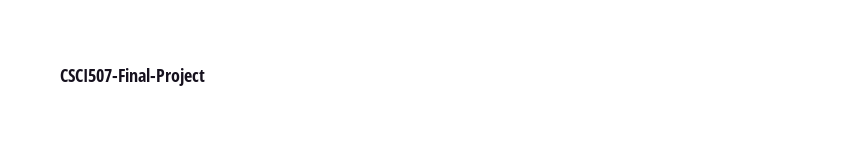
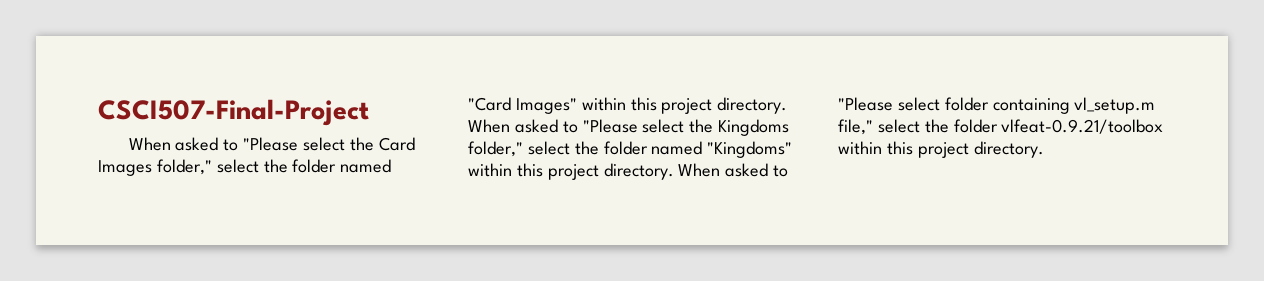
+ When asked to "Please select the Card Images folder," select the folder named "Card Images" within this project directory. When asked to "Please select the Kingdoms folder," select the folder named "Kingdoms" within this project directory. When asked to "Please select folder containing vl_setup.m file," select the folder vlfeat-0.9.21/toolbox within this project directory.

